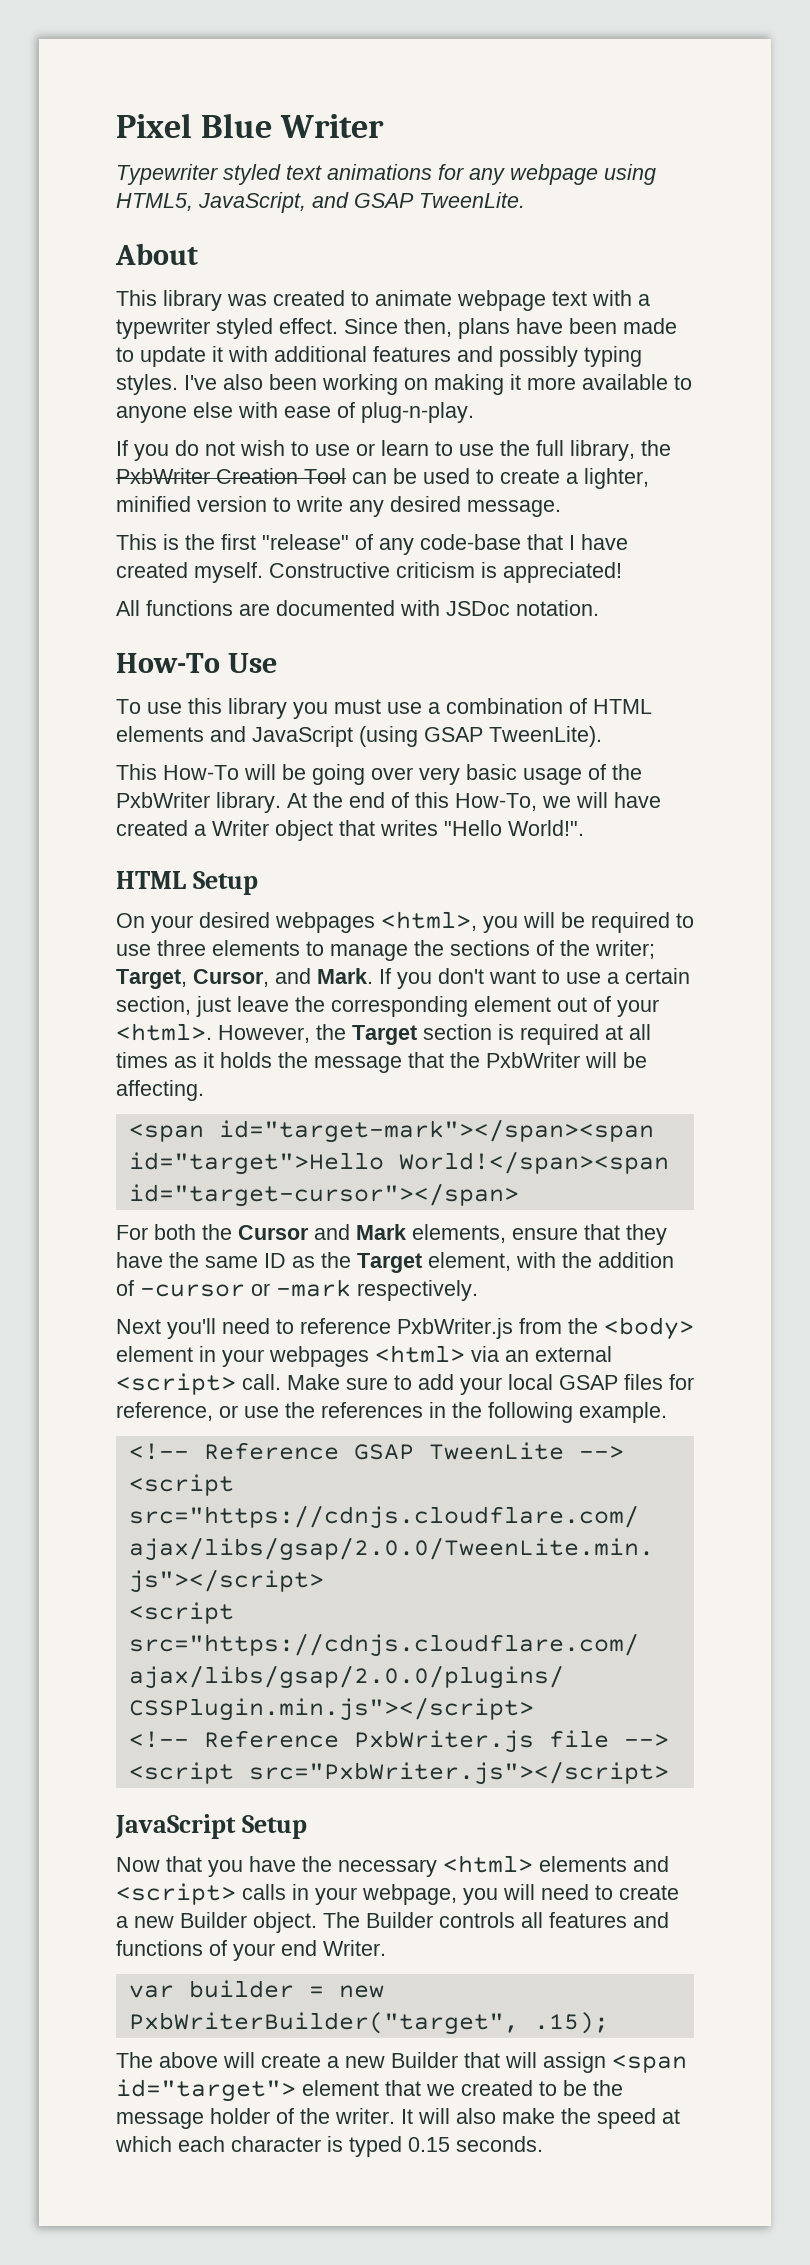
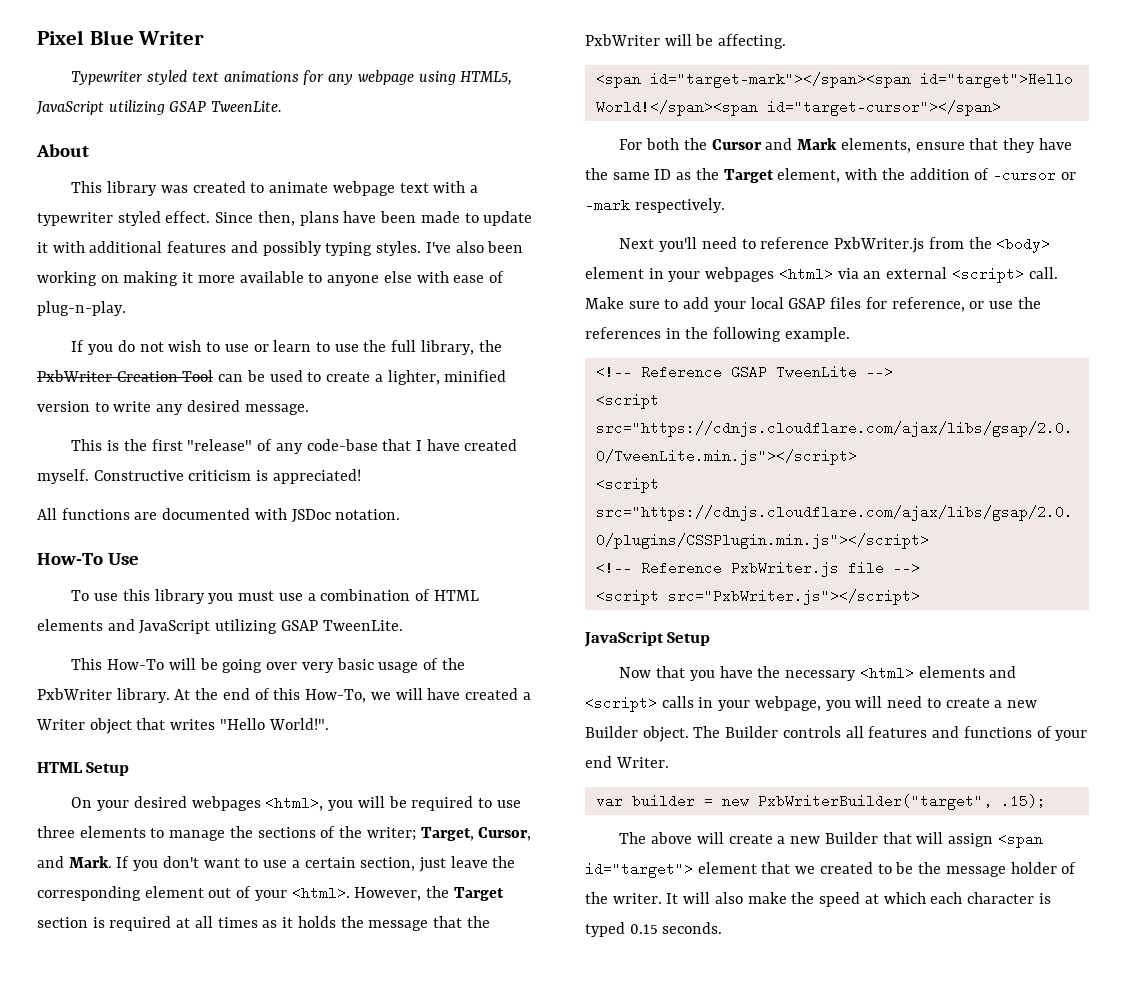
- Typewriter styled text animations for any webpage using HTML5, JavaScript, and GSAP TweenLite.
+ Typewriter styled text animations for any webpage using HTML5, JavaScript utilizing GSAP TweenLite.
- To use this library you must use a combination of HTML elements and JavaScript (using GSAP TweenLite).
+ To use this library you must use a combination of HTML elements and JavaScript utilizing GSAP TweenLite.

